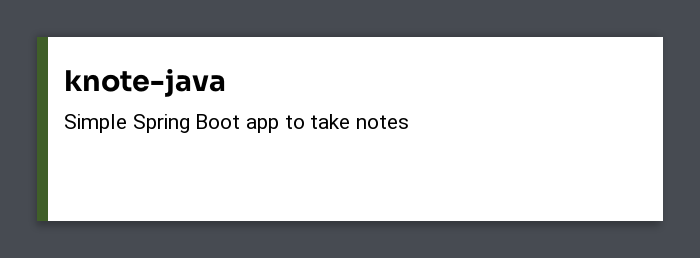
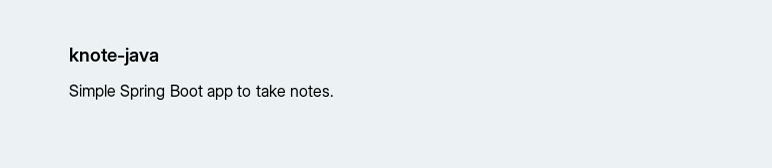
- Simple Spring Boot app to take notes
+ Simple Spring Boot app to take notes.

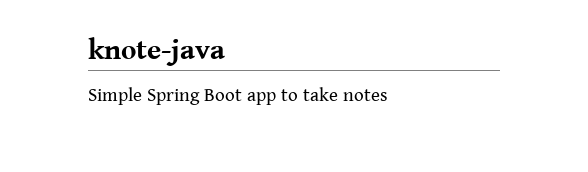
- Simple Spring Boot app to take notes.
+ Simple Spring Boot app to take notes

